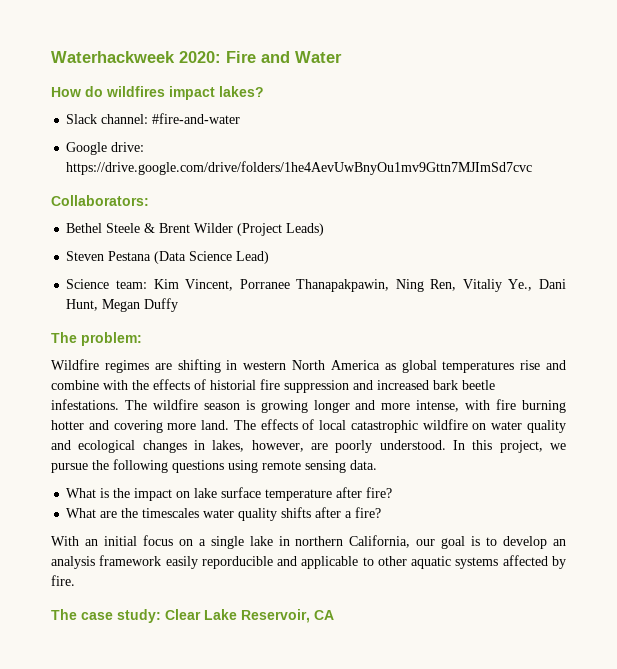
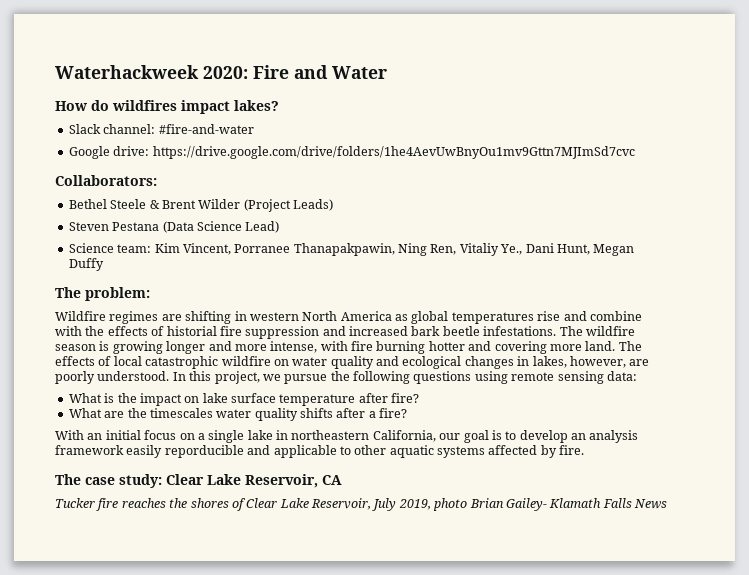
- In this project, we pursue the following questions using remote sensing data.
+ In this project, we pursue the following questions using remote sensing data:
- With an initial focus on a single lake in northern California, our goal is to develop an analysis framework easily reporducible and applicable to other aquatic systems affected by fire.
+ With an initial focus on a single lake in northeastern California, our goal is to develop an analysis framework easily reporducible and applicable to other aquatic systems affected by fire.
+ Tucker fire reaches the shores of Clear Lake Reservoir, July 2019, photo Brian Gailey- Klamath Falls News

